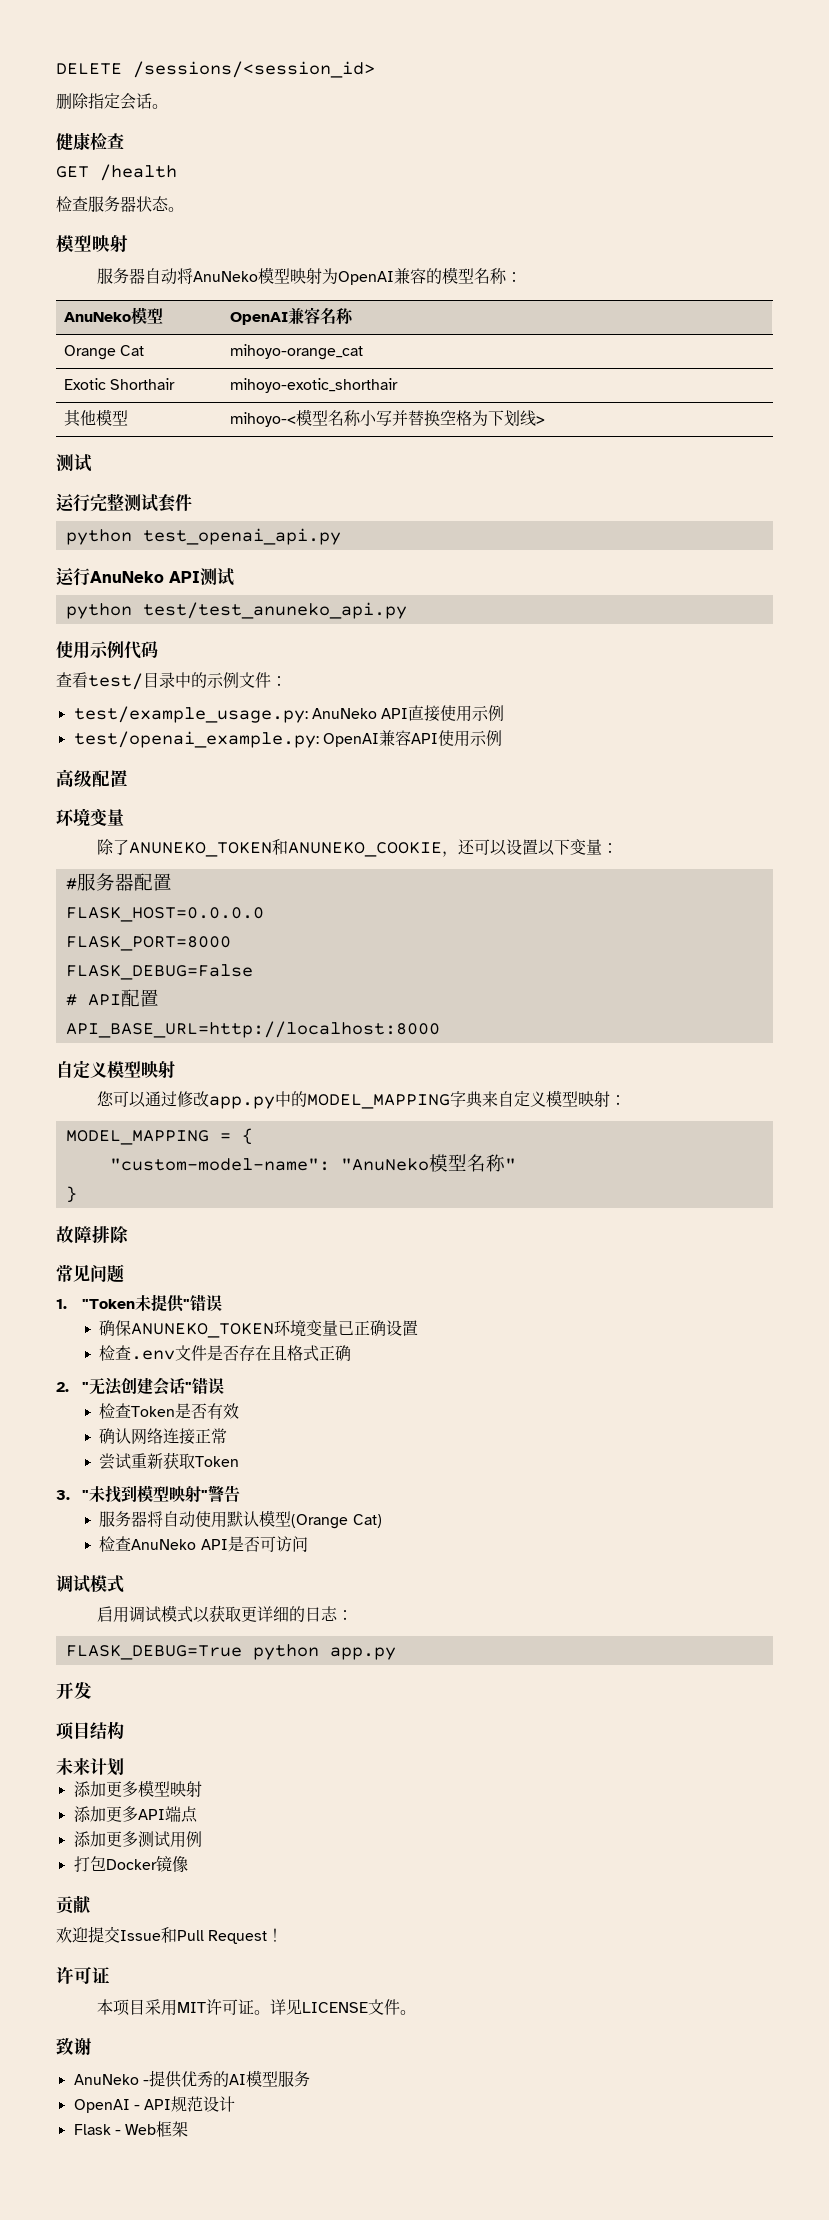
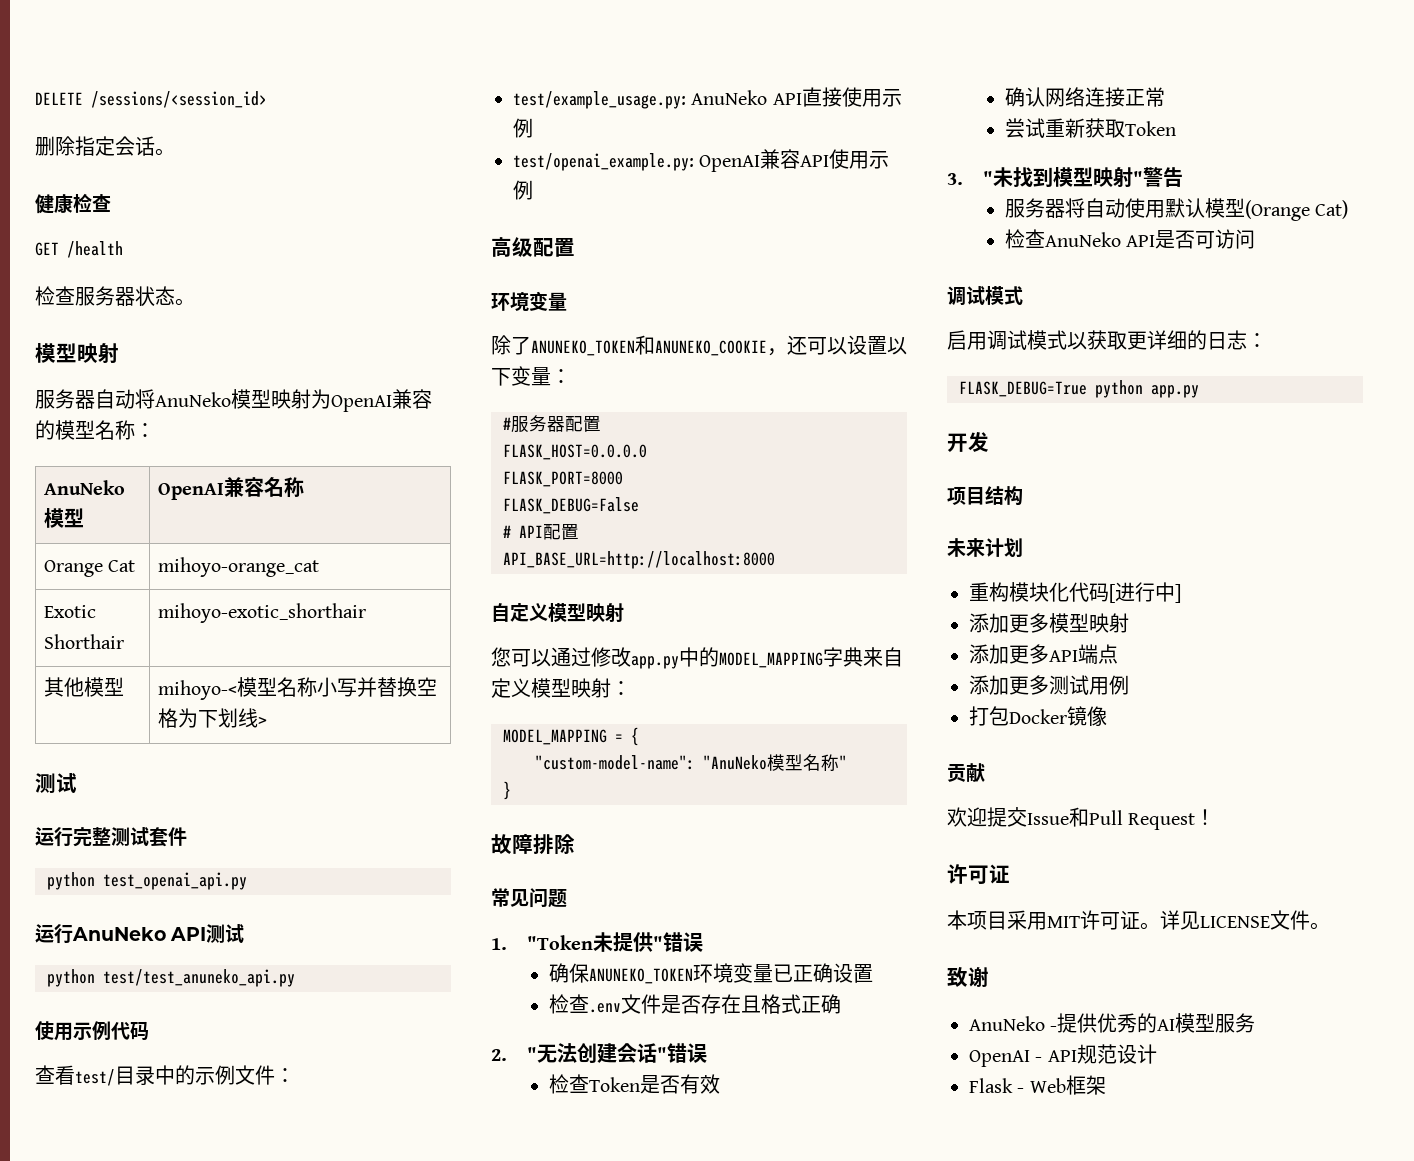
+ 重构模块化代码[进行中]

